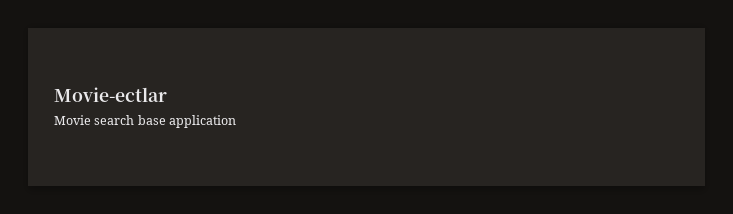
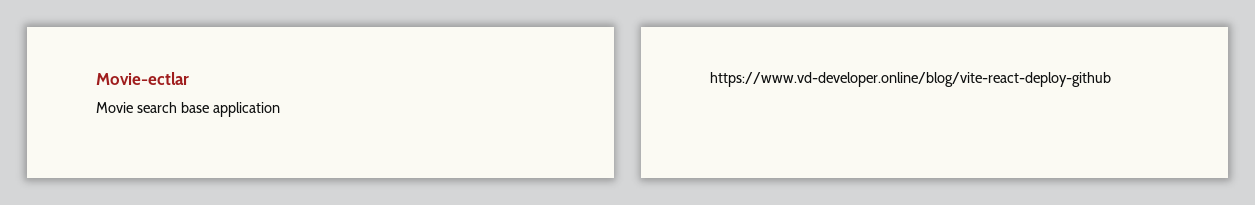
- Movie search base application
+ Movie search base application https://www.vd-developer.online/blog/vite-react-deploy-github

